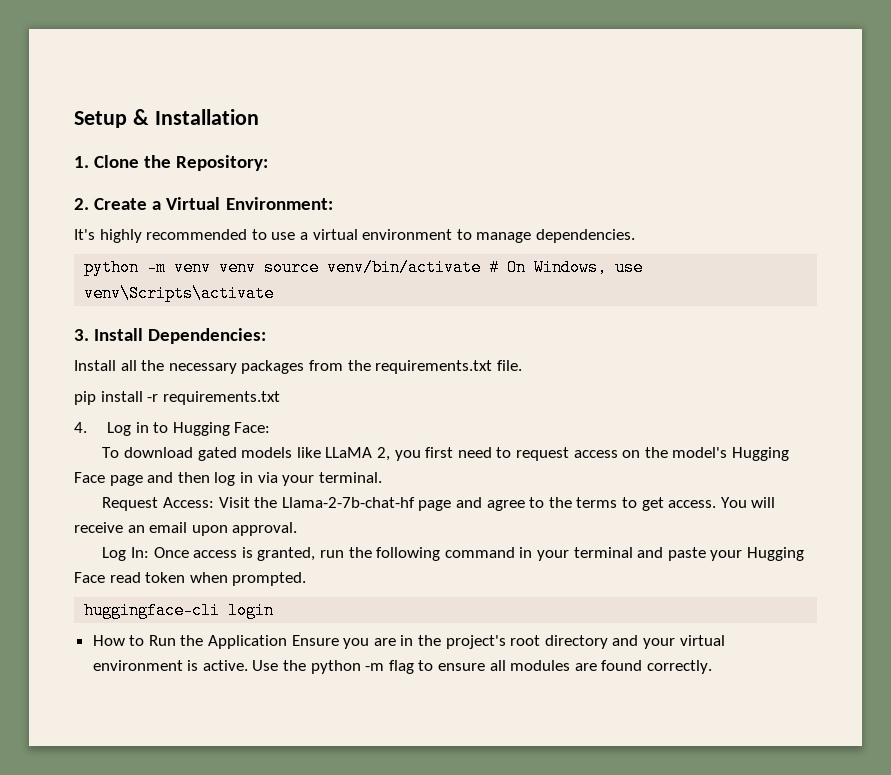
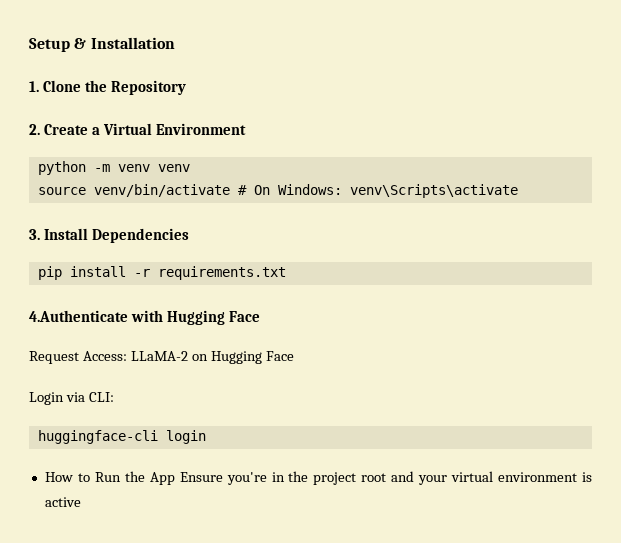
- 1. Clone the Repository:
+ 1. Clone the Repository
- 2. Create a Virtual Environment:
- It's highly recommended to use a virtual environment to manage dependencies.
+ 2. Create a Virtual Environment
- python -m venv venv source venv/bin/activate # On Windows, use venv\Scripts\activate
+ python -m venv venv
+ source venv/bin/activate # On Windows: venv\Scripts\activate
- 3. Install Dependencies:
- Install all the necessary packages from the requirements.txt file.
+ 3. Install Dependencies
  pip install -r requirements.txt
- 4. Log in to Hugging Face:
- To download gated models like LLaMA 2, you first need to request access on the model's Hugging Face page and then log in via your terminal.
- Request Access: Visit the Llama-2-7b-chat-hf page and agree to the terms to get access. You will receive an email upon approval.
- Log In: Once access is granted, run the following command in your terminal and paste your Hugging Face read token when prompted.
+ 4.Authenticate with Hugging Face
+ Request Access: LLaMA-2 on Hugging Face
+ Login via CLI:
- How to Run the Application Ensure you are in the project's root directory and your virtual environment is active. Use the python -m flag to ensure all modules are found correctly.
+ How to Run the App Ensure you're in the project root and your virtual environment is active

